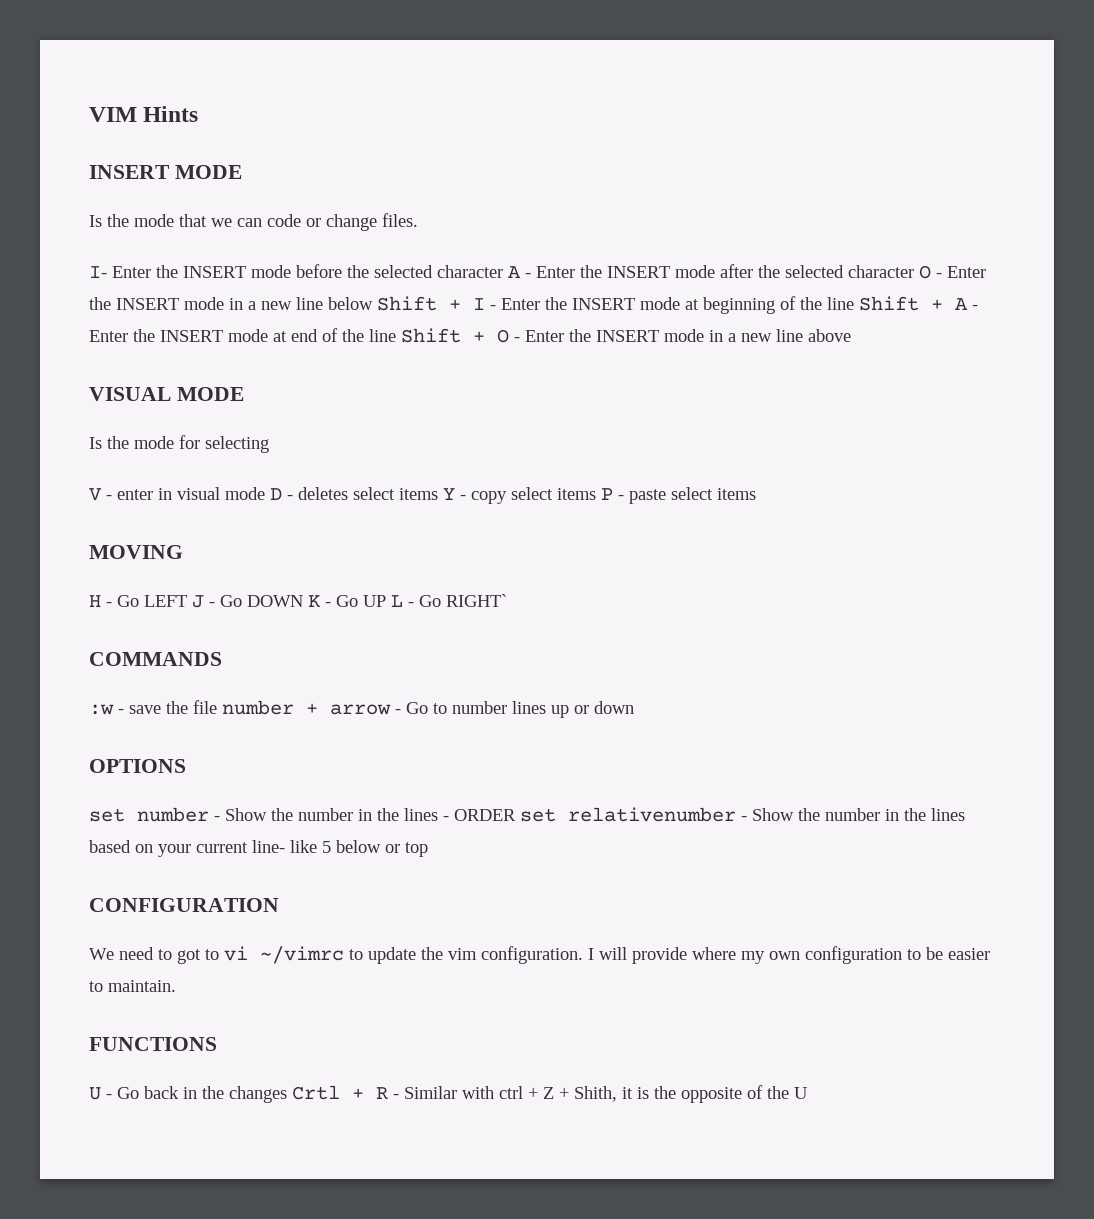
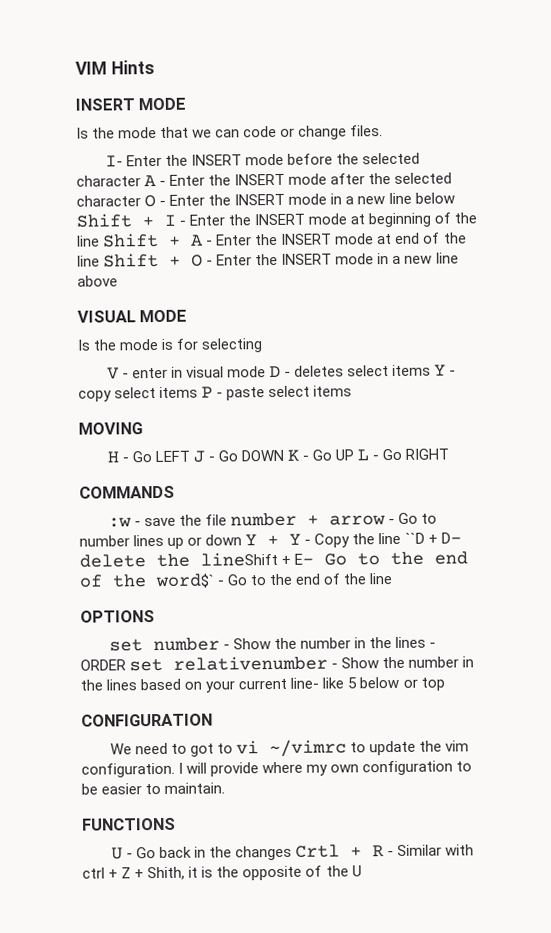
- Is the mode for selecting
+ Is the mode is for selecting
- H - Go LEFT J - Go DOWN K - Go UP L - Go RIGHT`
+ H - Go LEFT J - Go DOWN K - Go UP L - Go RIGHT
- :w - save the file number + arrow - Go to number lines up or down
+ :w - save the file number + arrow - Go to number lines up or down Y + Y - Copy the line ``D + D- delete the lineShift + E- Go to the end of the word$` - Go to the end of the line

